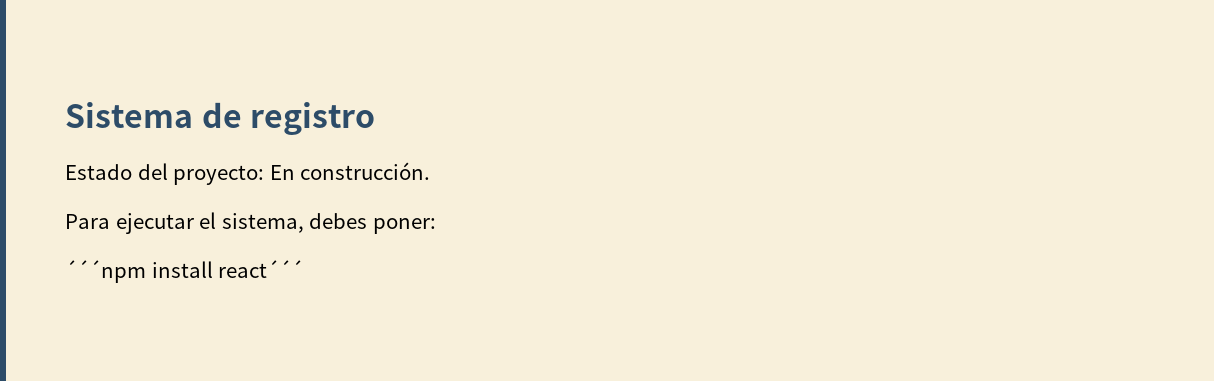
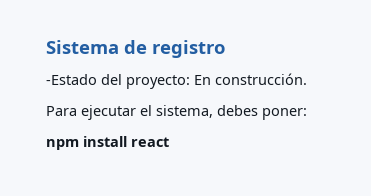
- Estado del proyecto: En construcción.
+ -Estado del proyecto: En construcción.
- ´´´npm install react´´´
+ npm install react

